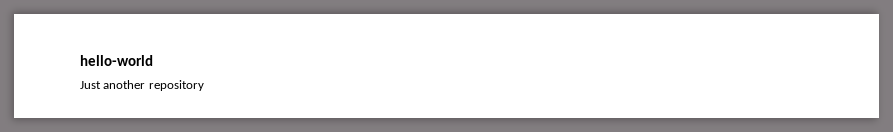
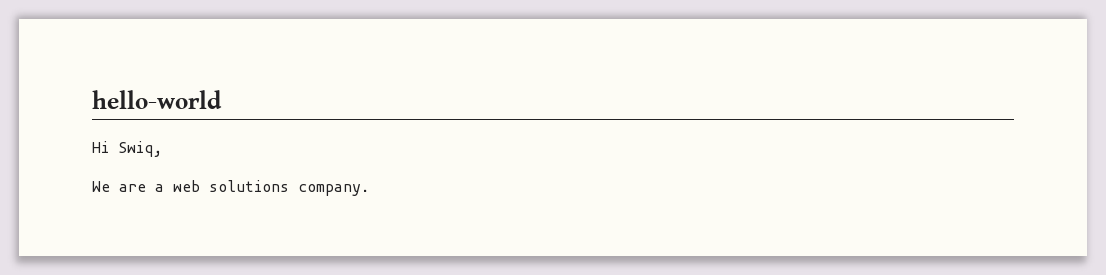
- Just another repository
+ Hi Swiq,
+ We are a web solutions company.

